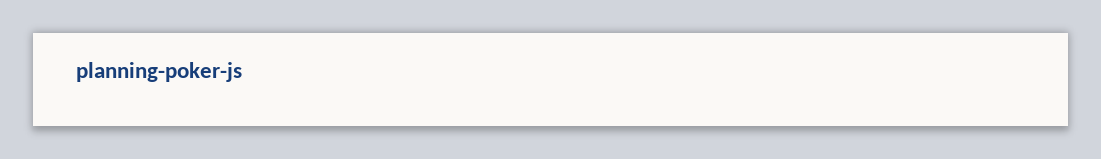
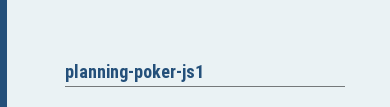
- planning-poker-js
+ planning-poker-js1

